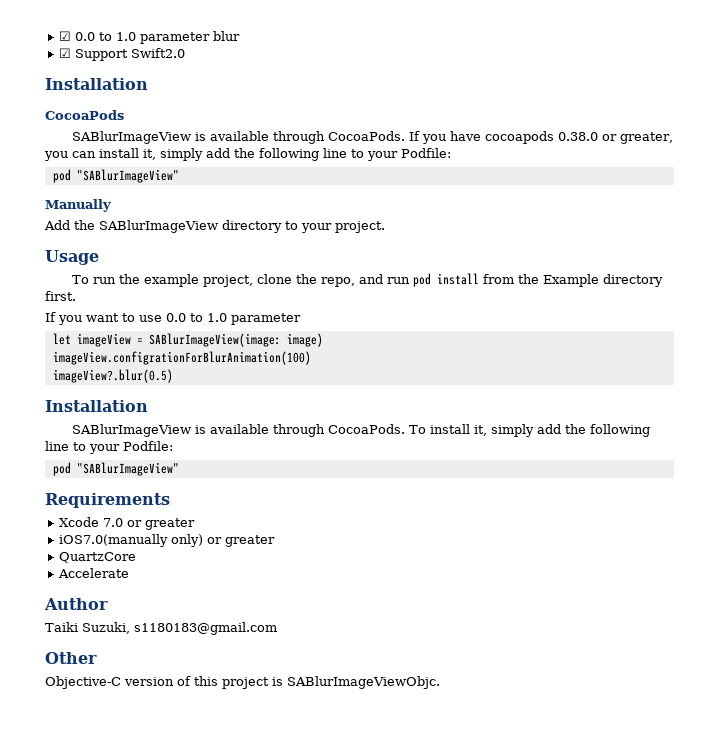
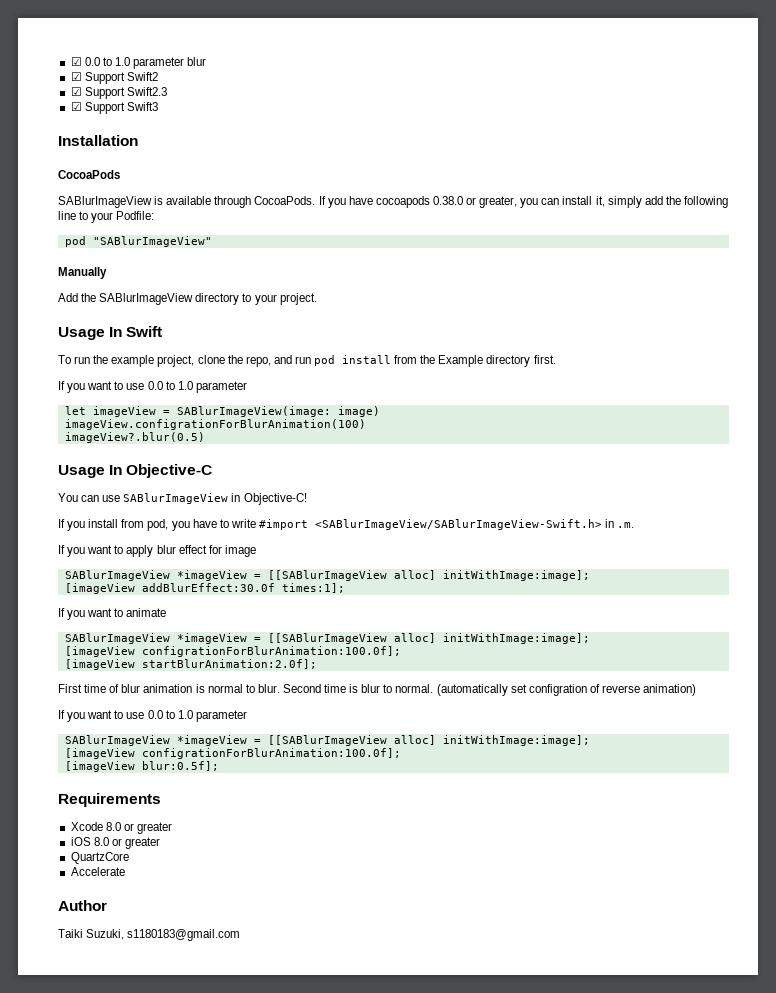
- ☑ Support Swift2.0
+ ☑ Support Swift2
+ ☑ Support Swift2.3
+ ☑ Support Swift3
- Usage
+ Usage In Swift
  imageView?.blur(0.5)
- Installation
- SABlurImageView is available through CocoaPods. To install it, simply add the following line to your Podfile:
- pod "SABlurImageView"
+ Usage In Objective-C
+ You can use SABlurImageView in Objective-C!
+ If you install from pod, you have to write #import <SABlurImageView/SABlurImageView-Swift.h> in .m.
+ If you want to apply blur effect for image
+ SABlurImageView *imageView = [[SABlurImageView alloc] initWithImage:image];
+ [imageView addBlurEffect:30.0f times:1];
+ If you want to animate
+ SABlurImageView *imageView = [[SABlurImageView alloc] initWithImage:image];
+ [imageView configrationForBlurAnimation:100.0f];
+ [imageView startBlurAnimation:2.0f];
+ First time of blur animation is normal to blur. Second time is blur to normal. (automatically set configration of reverse animation)
+ If you want to use 0.0 to 1.0 parameter
+ SABlurImageView *imageView = [[SABlurImageView alloc] initWithImage:image];
+ [imageView configrationForBlurAnimation:100.0f];
+ [imageView blur:0.5f];
- Xcode 7.0 or greater
- iOS7.0(manually only) or greater
+ Xcode 8.0 or greater
+ iOS 8.0 or greater
- Other
- Objective-C version of this project is SABlurImageViewObjc.

